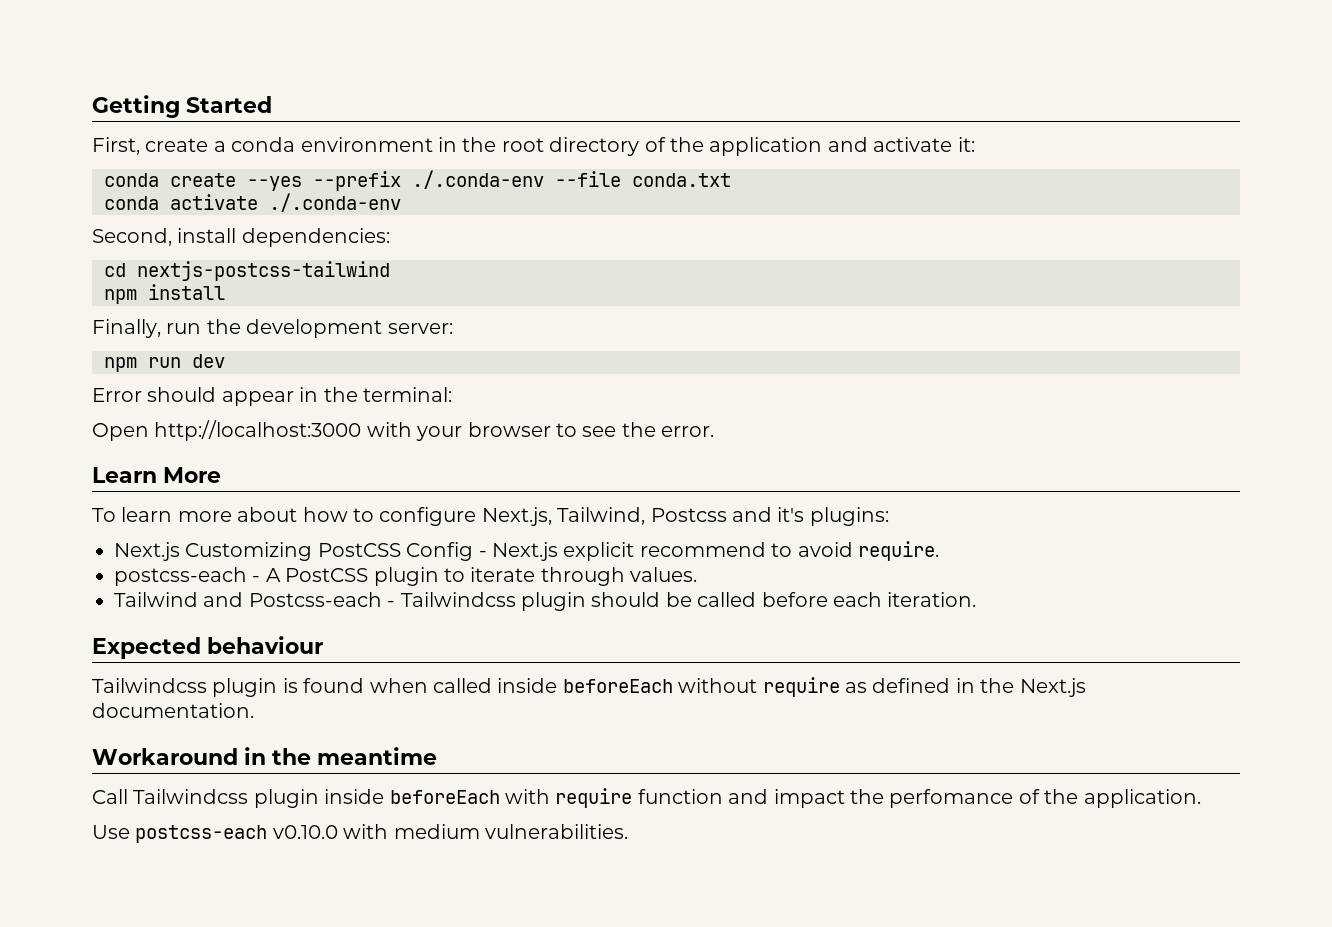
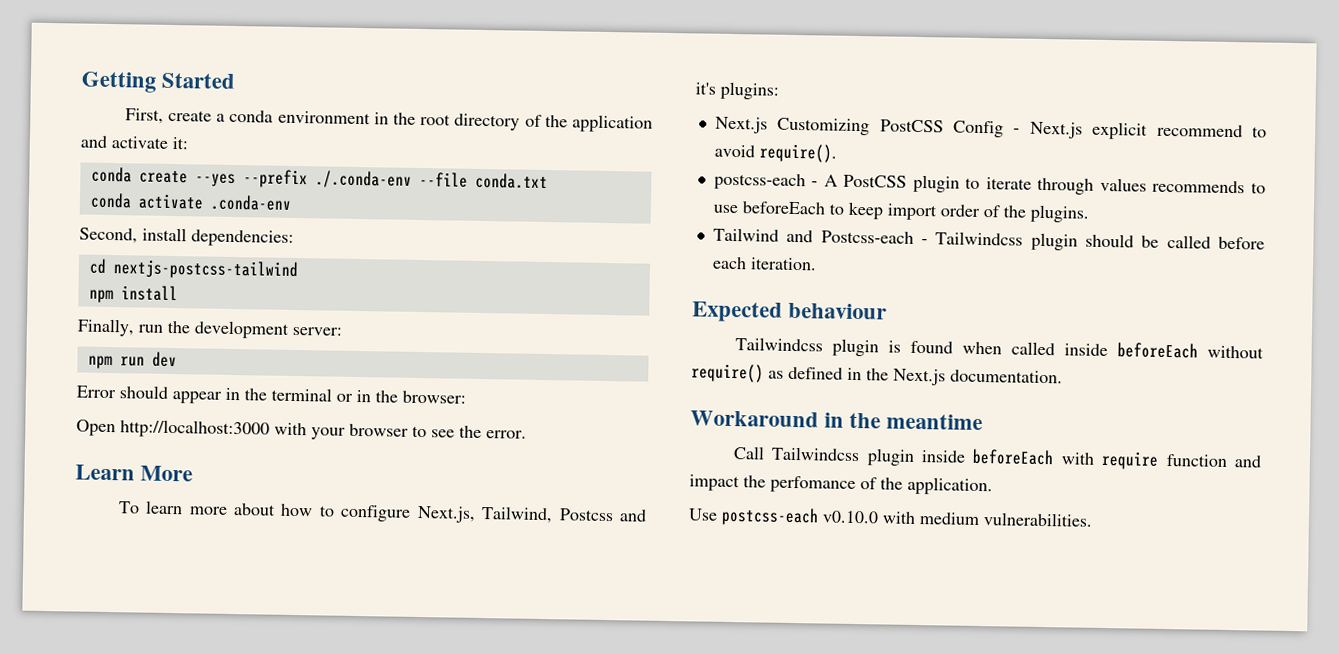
- conda activate ./.conda-env
+ conda activate .conda-env
- Error should appear in the terminal:
+ Error should appear in the terminal or in the browser:
- Next.js Customizing PostCSS Config - Next.js explicit recommend to avoid require.
+ Next.js Customizing PostCSS Config - Next.js explicit recommend to avoid require().
- postcss-each - A PostCSS plugin to iterate through values.
+ postcss-each - A PostCSS plugin to iterate through values recommends to use beforeEach to keep import order of the plugins.
- Tailwindcss plugin is found when called inside beforeEach without require as defined in the Next.js documentation.
+ Tailwindcss plugin is found when called inside beforeEach without require() as defined in the Next.js documentation.

